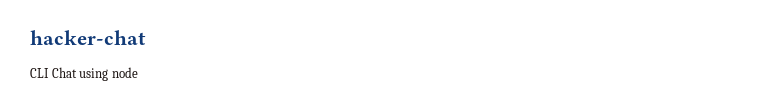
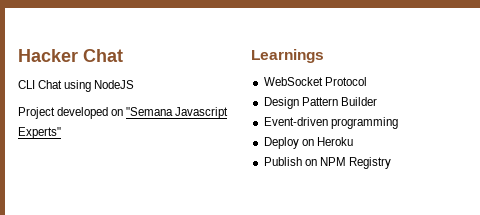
- hacker-chat
+ Hacker Chat
- CLI Chat using node
+ CLI Chat using NodeJS
+ Project developed on "Semana Javascript Experts"
+ Learnings
+ WebSocket Protocol
+ Design Pattern Builder
+ Event-driven programming
+ Deploy on Heroku
+ Publish on NPM Registry

